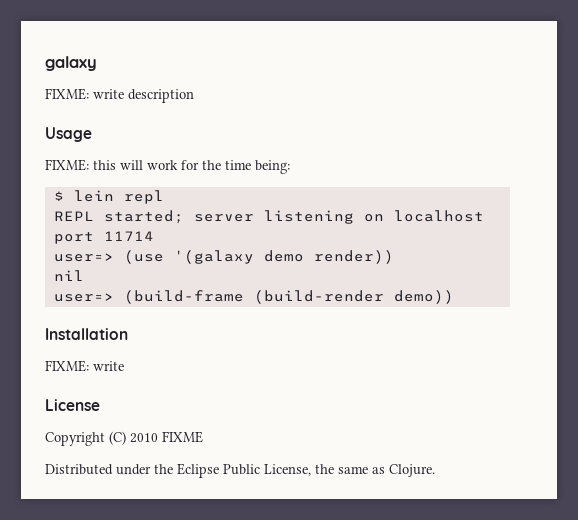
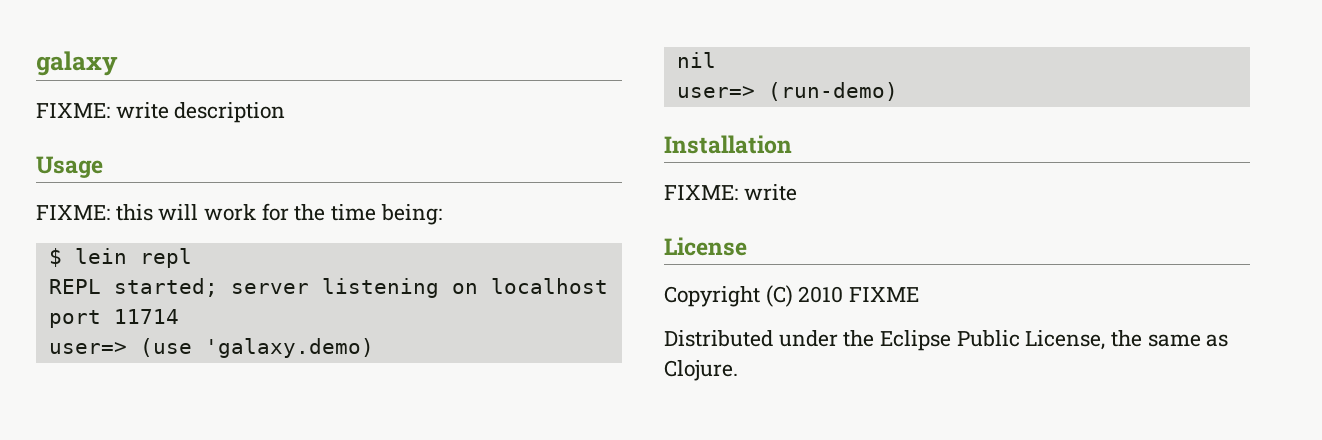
- user=> (use '(galaxy demo render))
+ user=> (use 'galaxy.demo)
- user=> (build-frame (build-render demo))
+ user=> (run-demo)

